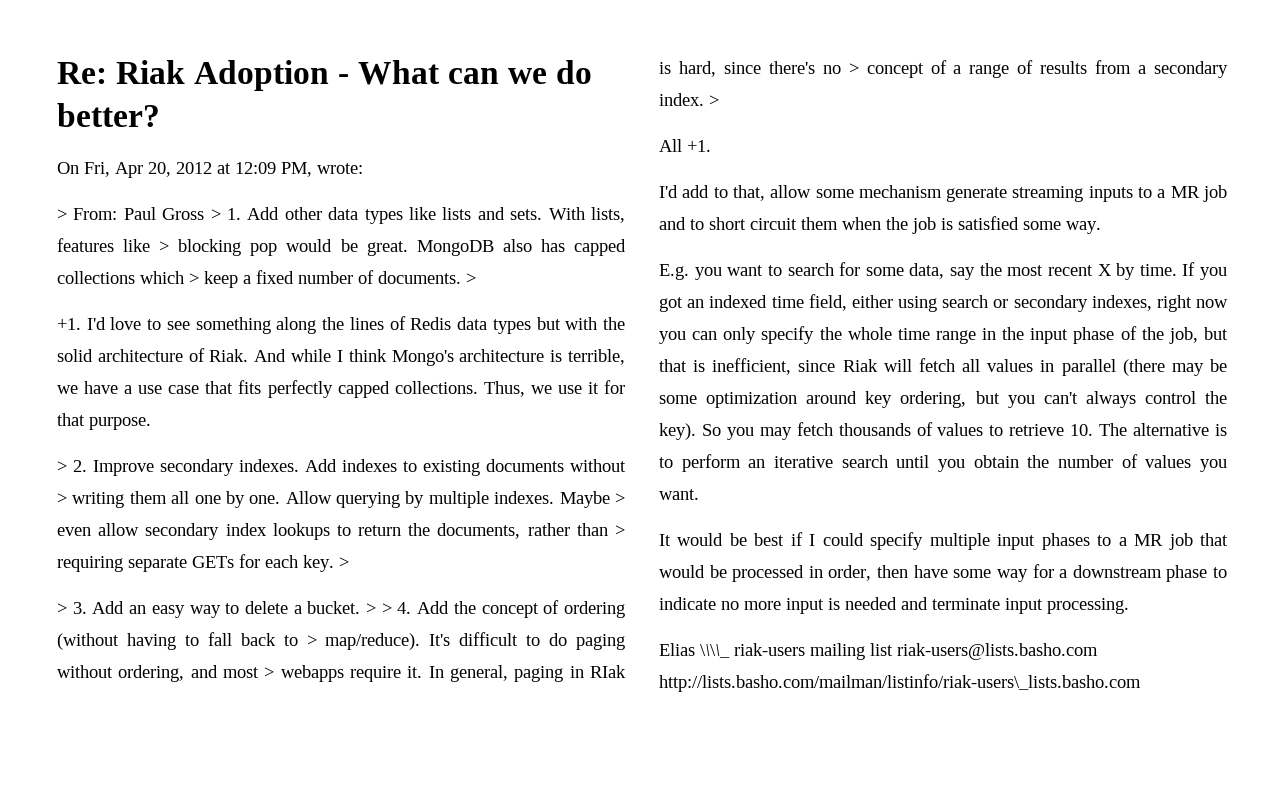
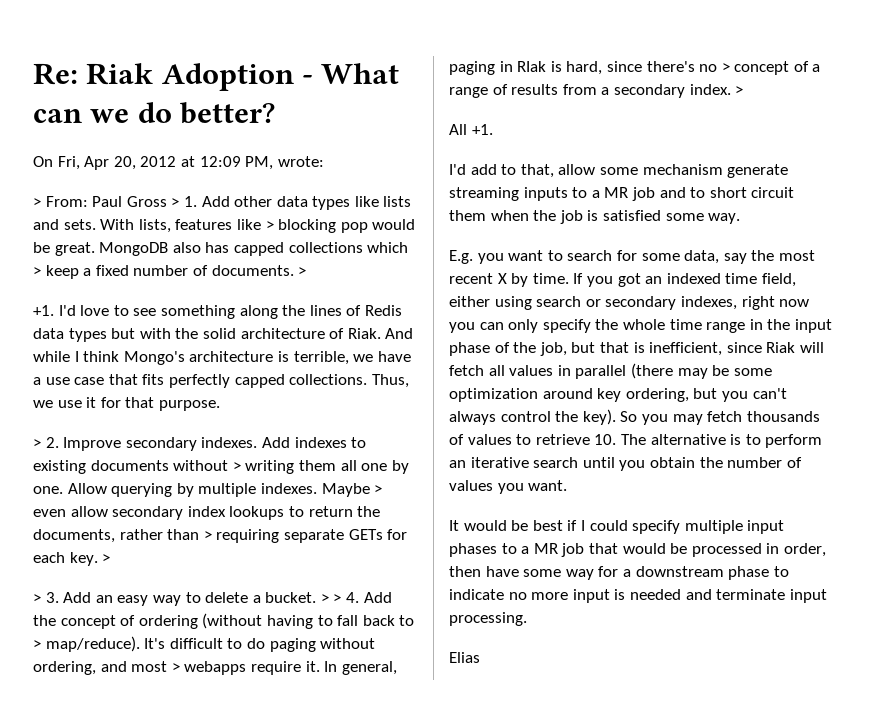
- Elias \\\\_ riak-users mailing list riak-users@lists.basho.com http://lists.basho.com/mailman/listinfo/riak-users\_lists.basho.com
+ Elias

